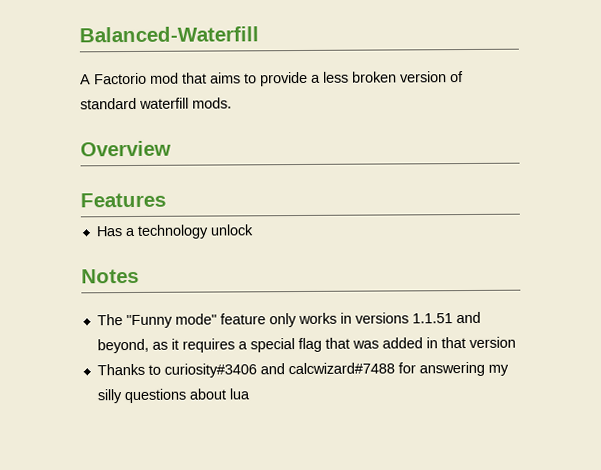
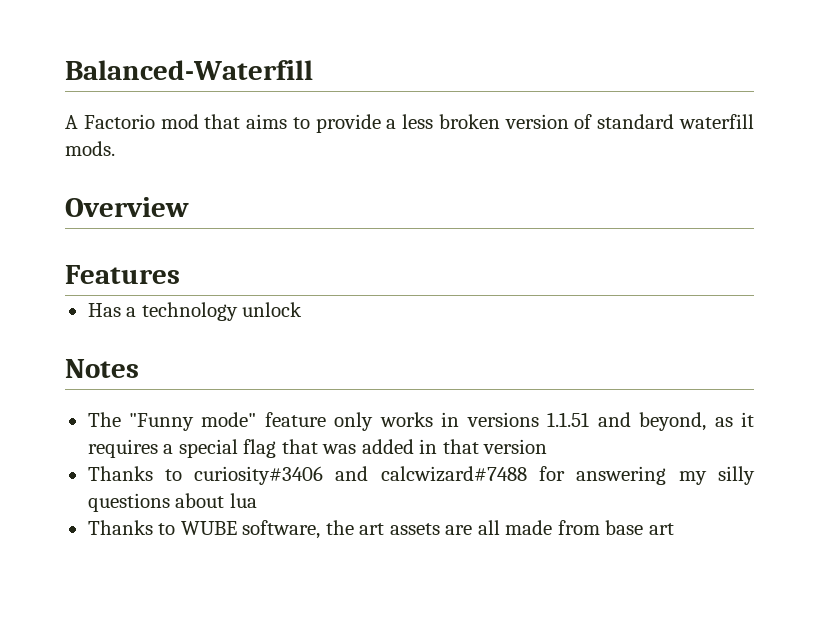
+ Thanks to WUBE software, the art assets are all made from base art

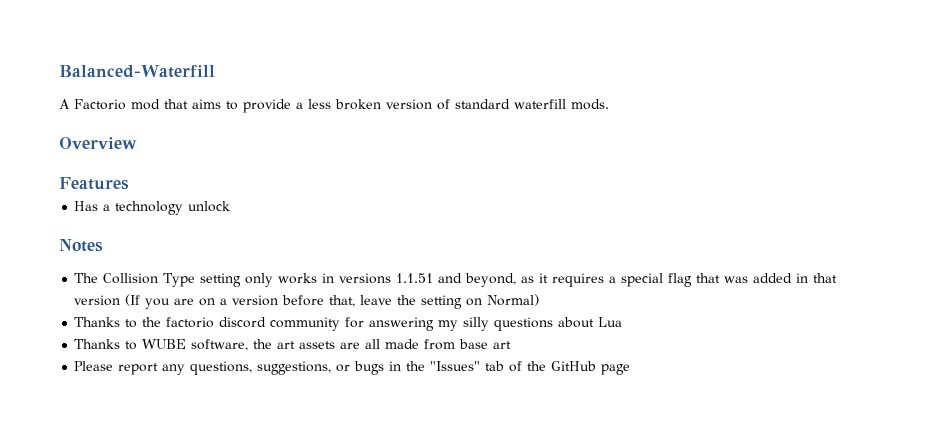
- The "Funny mode" feature only works in versions 1.1.51 and beyond, as it requires a special flag that was added in that version
- Thanks to curiosity#3406 and calcwizard#7488 for answering my silly questions about lua
+ The Collision Type setting only works in versions 1.1.51 and beyond, as it requires a special flag that was added in that version (If you are on a version before that, leave the setting on Normal)
+ Thanks to the factorio discord community for answering my silly questions about Lua
+ Please report any questions, suggestions, or bugs in the "Issues" tab of the GitHub page

